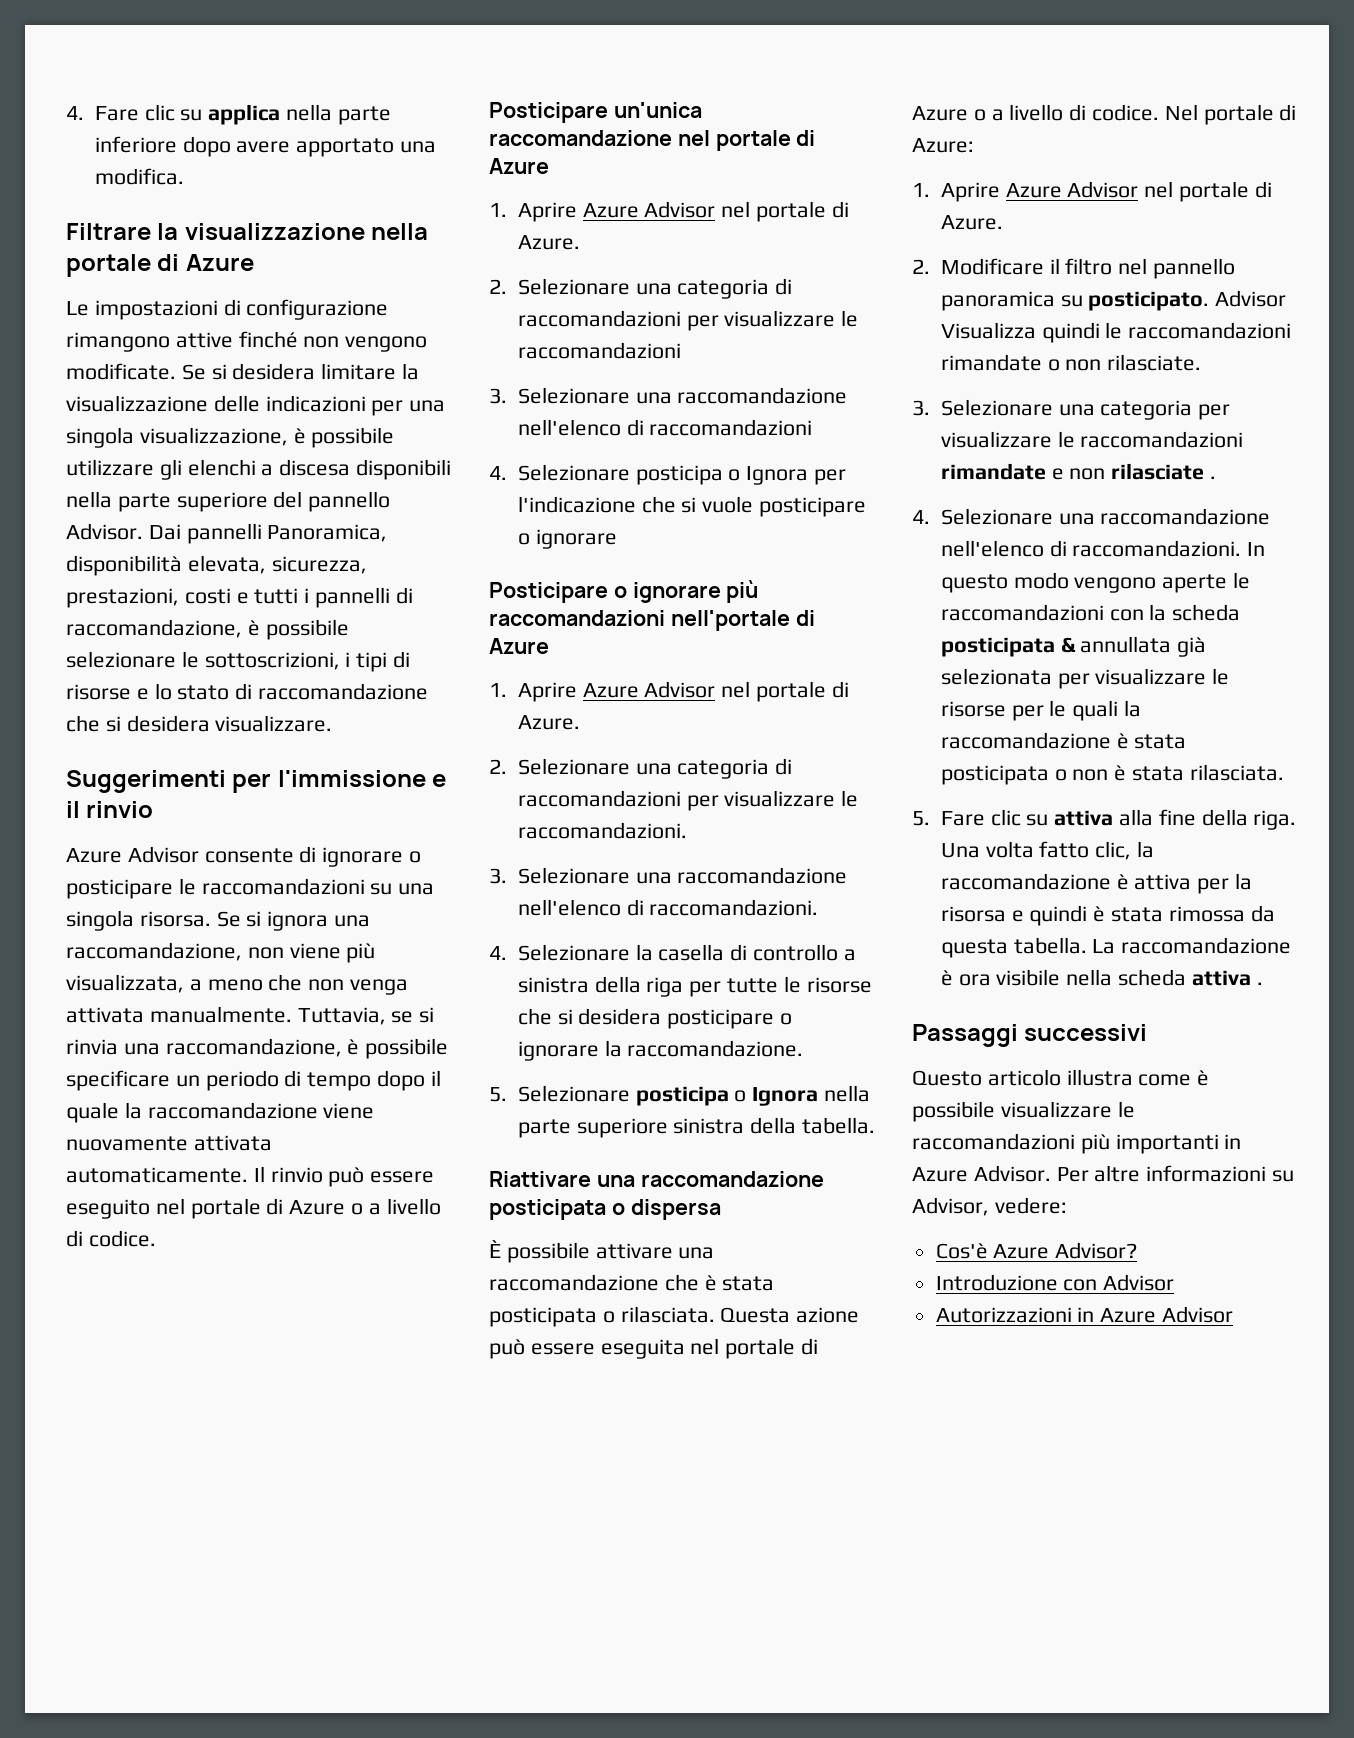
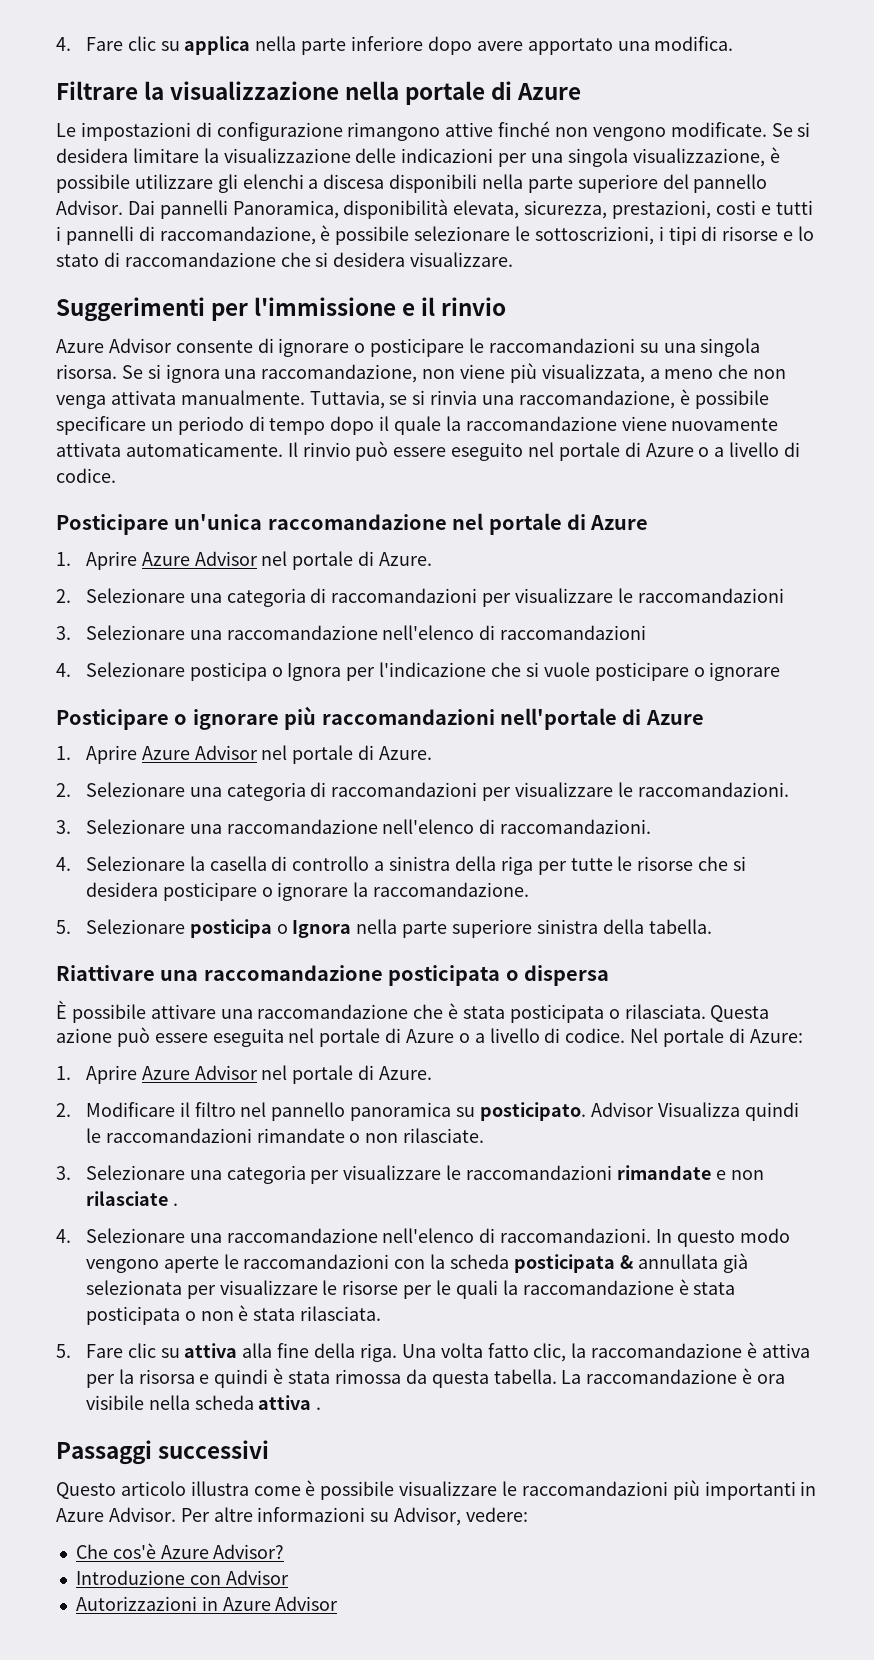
- Cos'è Azure Advisor?
+ Che cos'è Azure Advisor?

